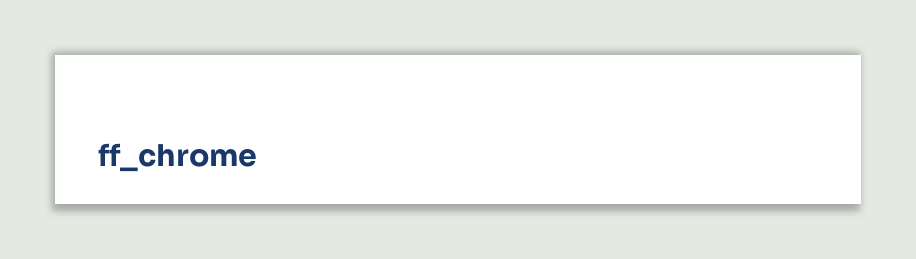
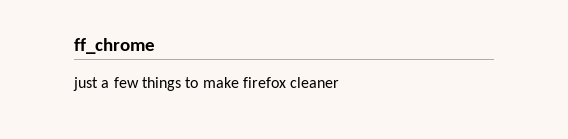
+ just a few things to make firefox cleaner

